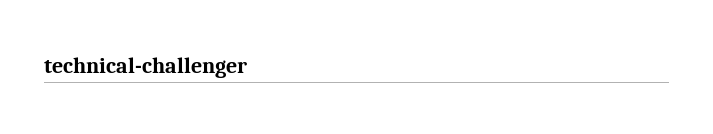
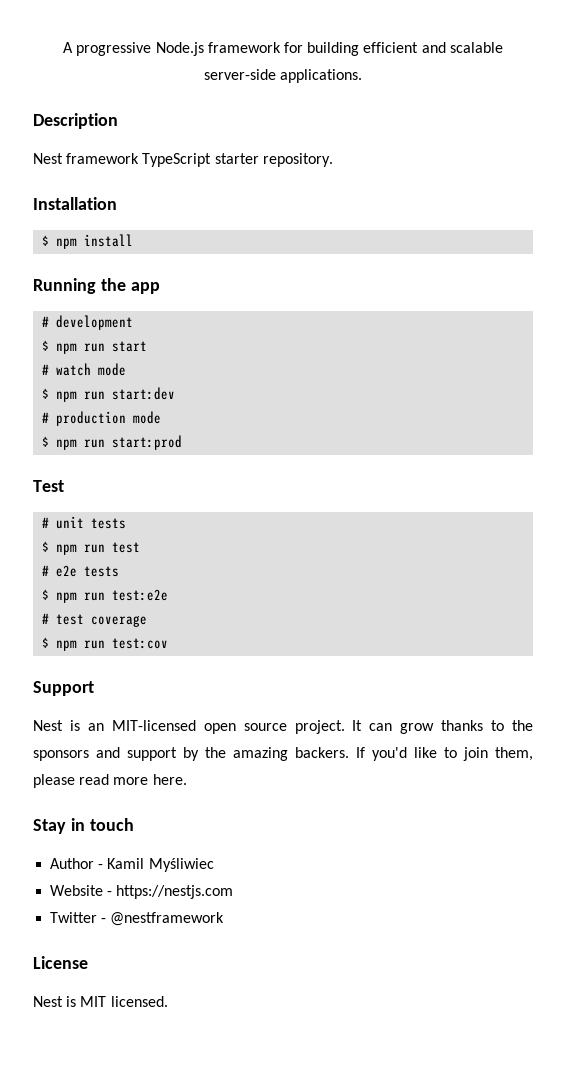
- technical-challenger
+ A progressive Node.js framework for building efficient and scalable server-side applications.
+ Description
+ Nest framework TypeScript starter repository.
+ Installation
+ $ npm install
+ Running the app
+ # development
+ $ npm run start
+ # watch mode
+ $ npm run start:dev
+ # production mode
+ $ npm run start:prod
+ Test
+ # unit tests
+ $ npm run test
+ # e2e tests
+ $ npm run test:e2e
+ # test coverage
+ $ npm run test:cov
+ Support
+ Nest is an MIT-licensed open source project. It can grow thanks to the sponsors and support by the amazing backers. If you'd like to join them, please read more here.
+ Stay in touch
+ Author - Kamil Myśliwiec
+ Website - https://nestjs.com
+ Twitter - @nestframework
+ License
+ Nest is MIT licensed.

